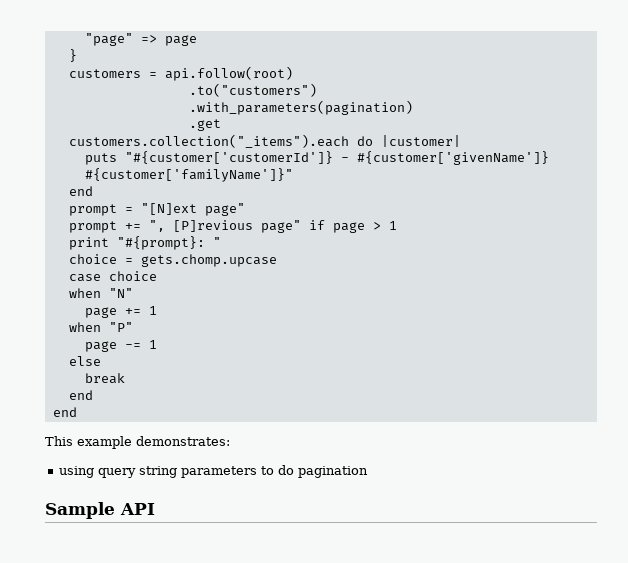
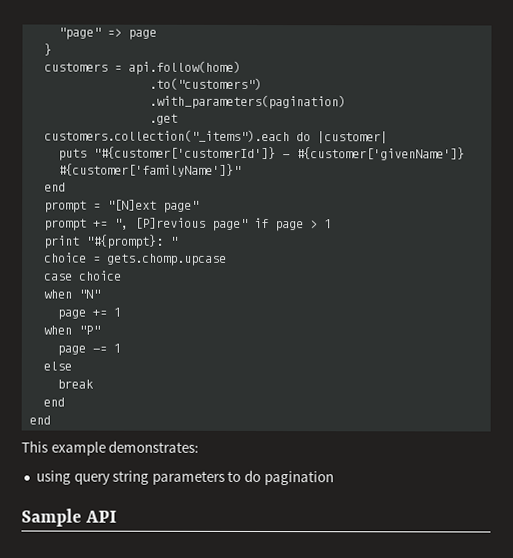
- customers = api.follow(root)
+ customers = api.follow(home)

